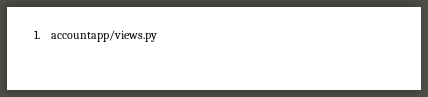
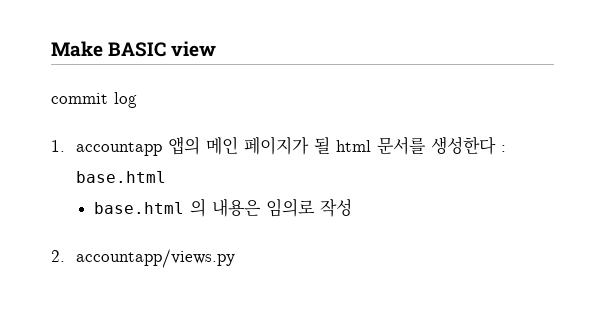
- 1. accountapp/views.py
+ Make BASIC view
+ commit log
+ 1. accountapp 앱의 메인 페이지가 될 html 문서를 생성한다 : base.html
+ base.html 의 내용은 임의로 작성
+ 2. accountapp/views.py

